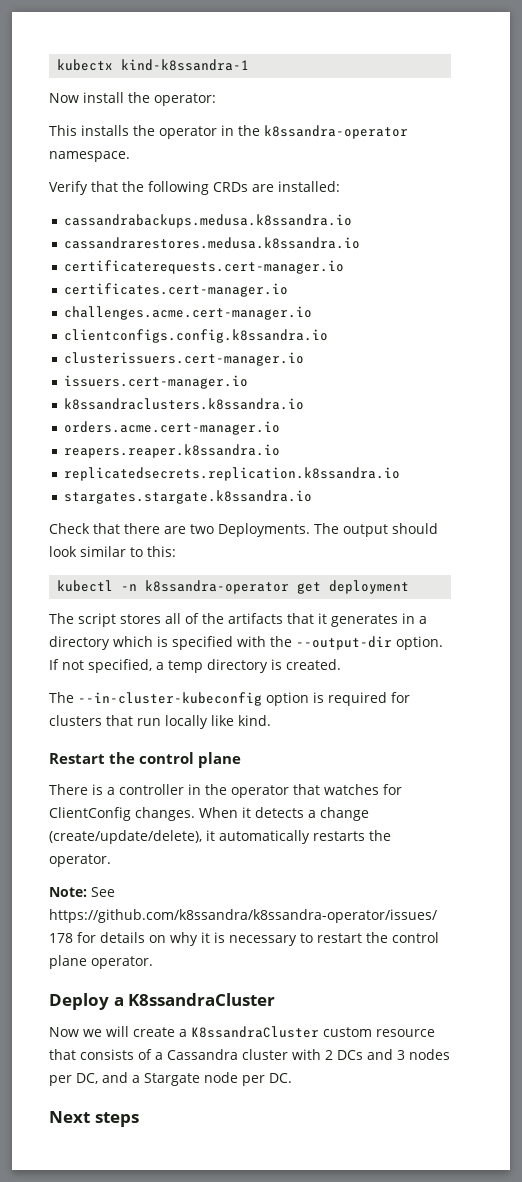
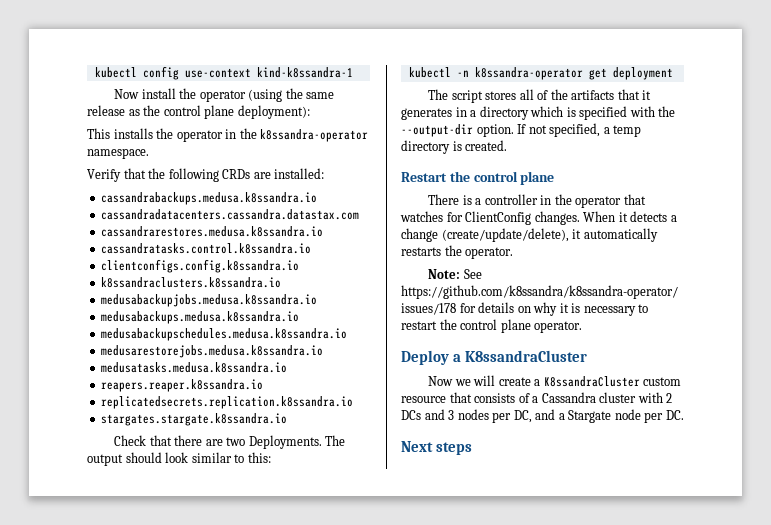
- kubectx kind-k8ssandra-1
+ kubectl config use-context kind-k8ssandra-1
- Now install the operator:
+ Now install the operator (using the same release as the control plane deployment):
+ cassandradatacenters.cassandra.datastax.com
- certificaterequests.cert-manager.io
- certificates.cert-manager.io
- challenges.acme.cert-manager.io
+ cassandratasks.control.k8ssandra.io
- clusterissuers.cert-manager.io
- issuers.cert-manager.io
- orders.acme.cert-manager.io
+ medusabackupjobs.medusa.k8ssandra.io
+ medusabackups.medusa.k8ssandra.io
+ medusabackupschedules.medusa.k8ssandra.io
+ medusarestorejobs.medusa.k8ssandra.io
+ medusatasks.medusa.k8ssandra.io
- The --in-cluster-kubeconfig option is required for clusters that run locally like kind.

